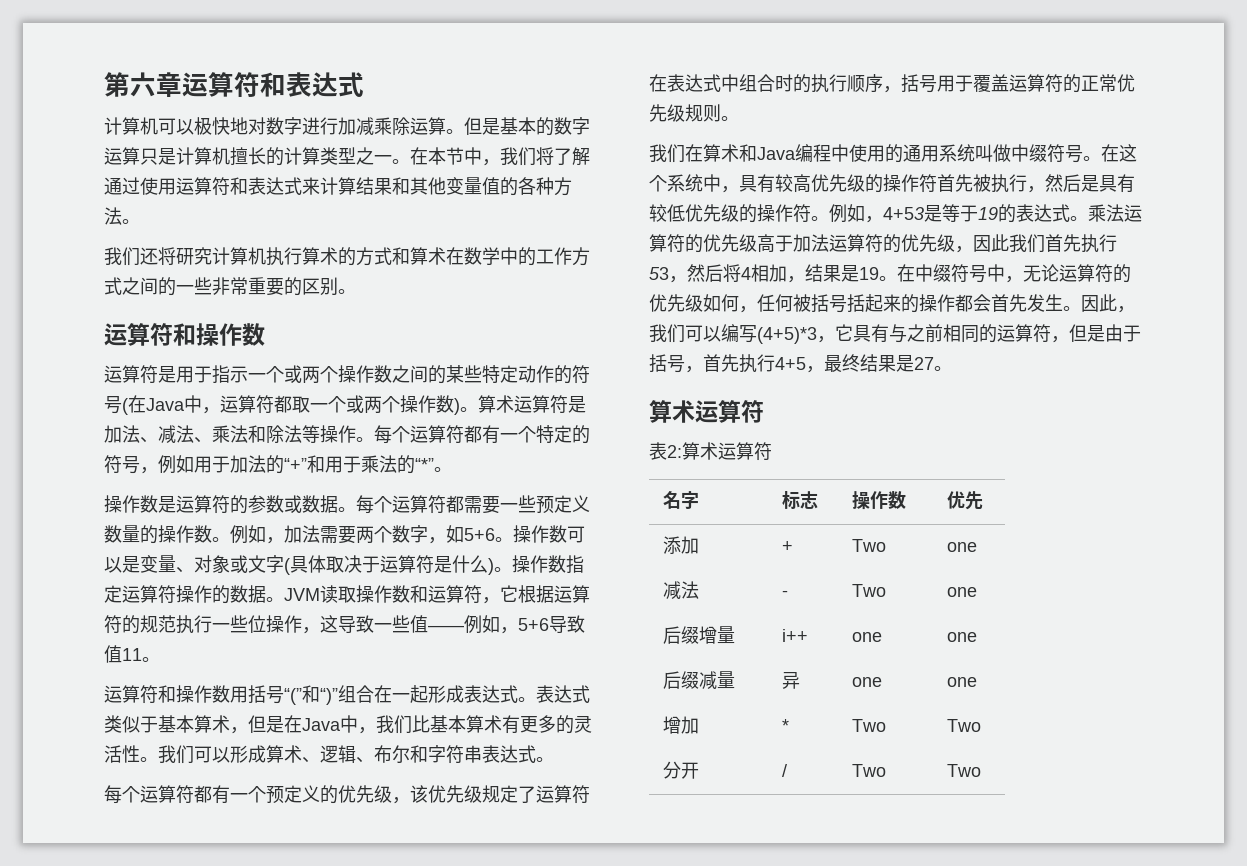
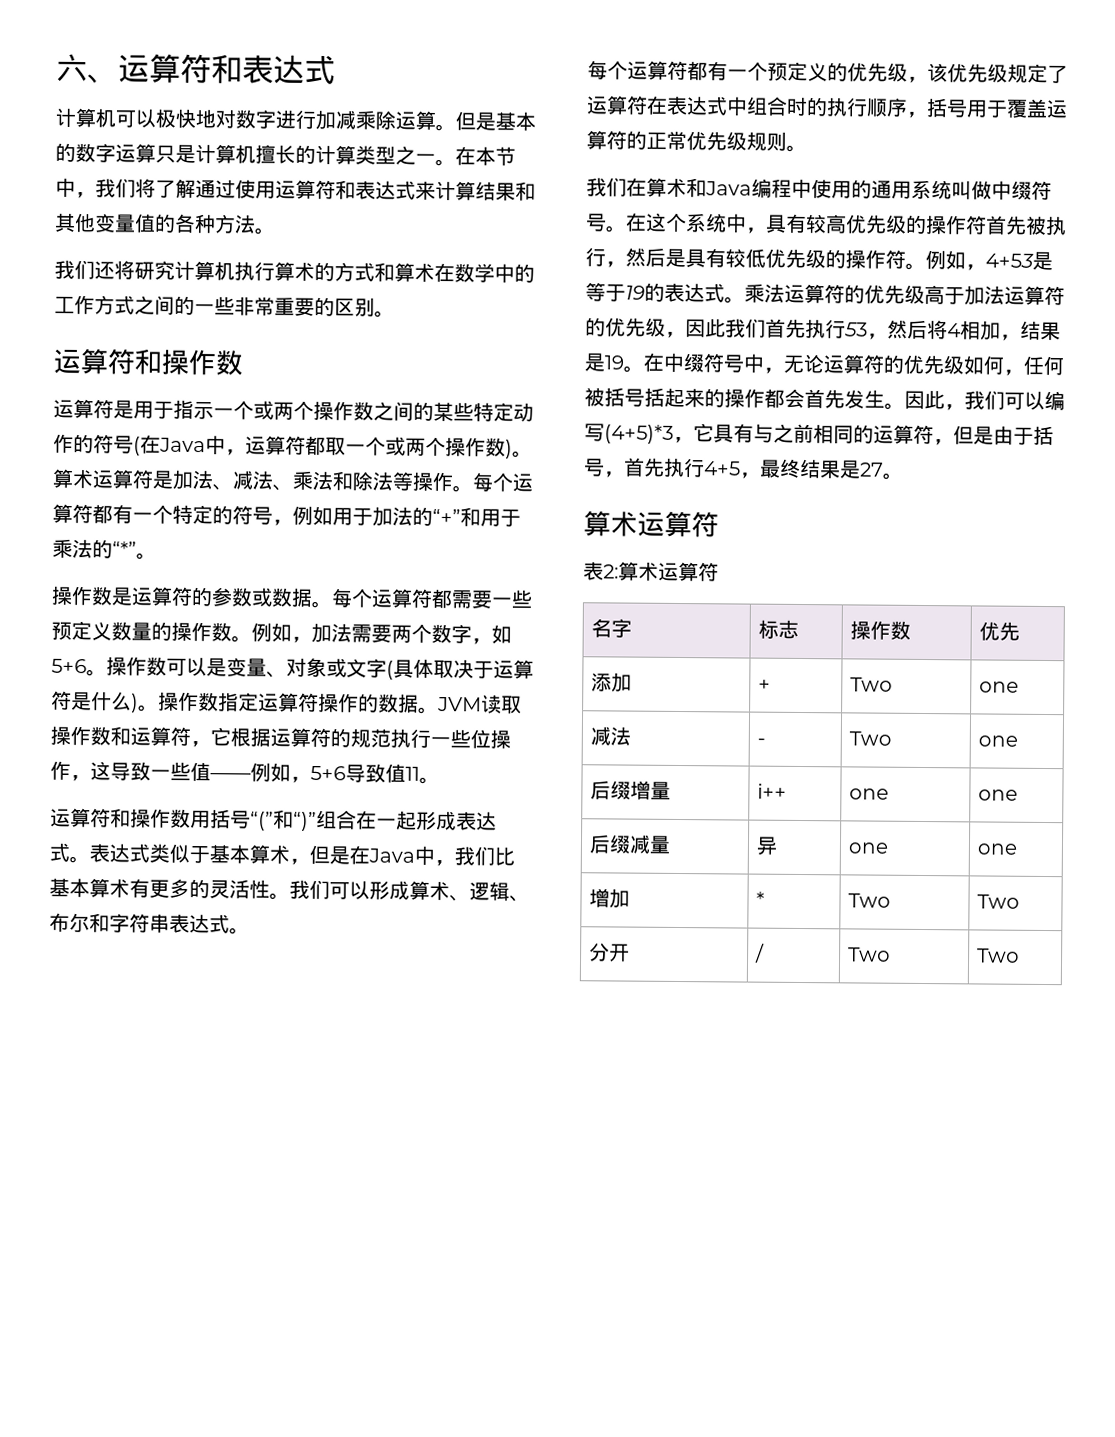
- 第六章运算符和表达式
+ 六、运算符和表达式

